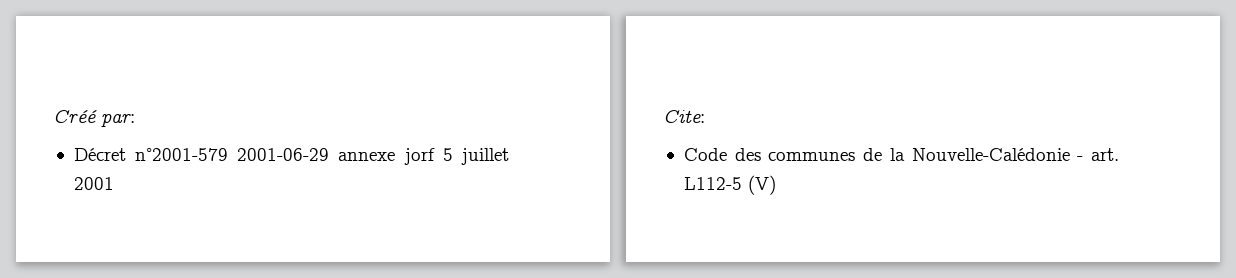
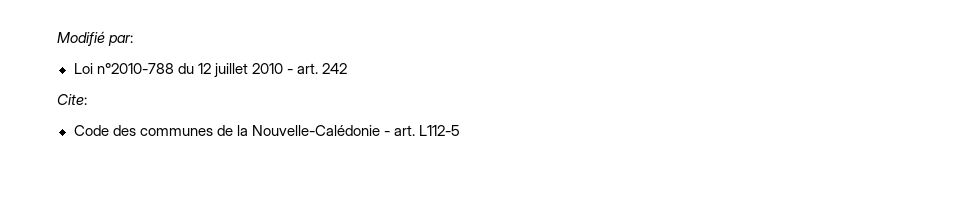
- Créé par:
+ Modifié par:
- Décret n°2001-579 2001-06-29 annexe jorf 5 juillet 2001
+ Loi n°2010-788 du 12 juillet 2010 - art. 242
- Code des communes de la Nouvelle-Calédonie - art. L112-5 (V)
+ Code des communes de la Nouvelle-Calédonie - art. L112-5

